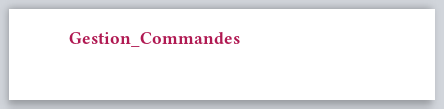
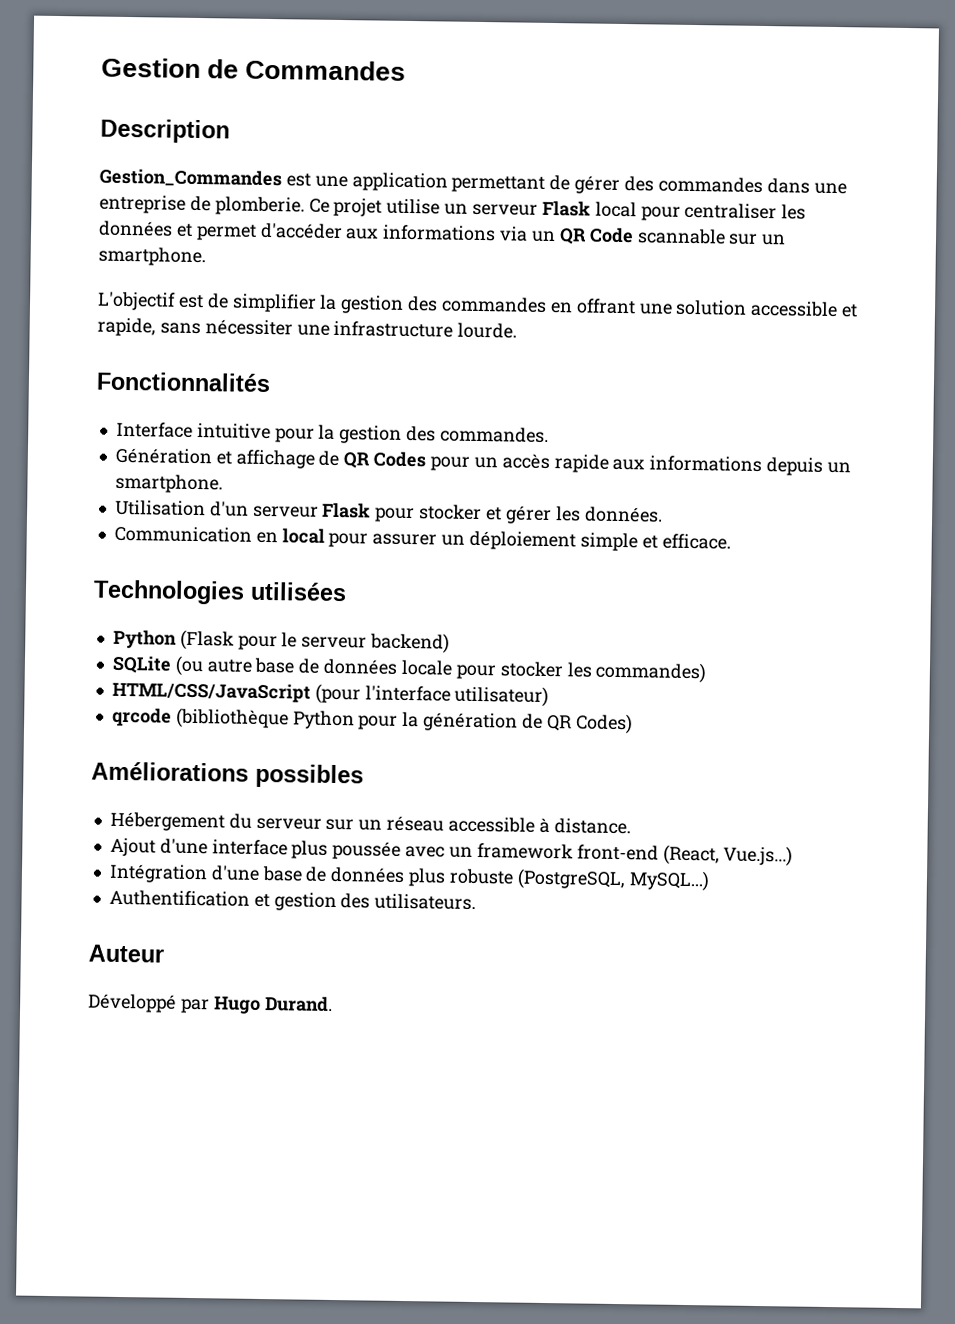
- Gestion_Commandes
+ Gestion de Commandes
+ Description
+ Gestion_Commandes est une application permettant de gérer des commandes dans une entreprise de plomberie. Ce projet utilise un serveur Flask local pour centraliser les données et permet d'accéder aux informations via un QR Code scannable sur un smartphone.
+ L'objectif est de simplifier la gestion des commandes en offrant une solution accessible et rapide, sans nécessiter une infrastructure lourde.
+ Fonctionnalités
+ Interface intuitive pour la gestion des commandes.
+ Génération et affichage de QR Codes pour un accès rapide aux informations depuis un smartphone.
+ Utilisation d'un serveur Flask pour stocker et gérer les données.
+ Communication en local pour assurer un déploiement simple et efficace.
+ Technologies utilisées
+ Python (Flask pour le serveur backend)
+ SQLite (ou autre base de données locale pour stocker les commandes)
+ HTML/CSS/JavaScript (pour l'interface utilisateur)
+ qrcode (bibliothèque Python pour la génération de QR Codes)
+ Améliorations possibles
+ Hébergement du serveur sur un réseau accessible à distance.
+ Ajout d'une interface plus poussée avec un framework front-end (React, Vue.js...)
+ Intégration d'une base de données plus robuste (PostgreSQL, MySQL...)
+ Authentification et gestion des utilisateurs.
+ Auteur
+ Développé par Hugo Durand.

